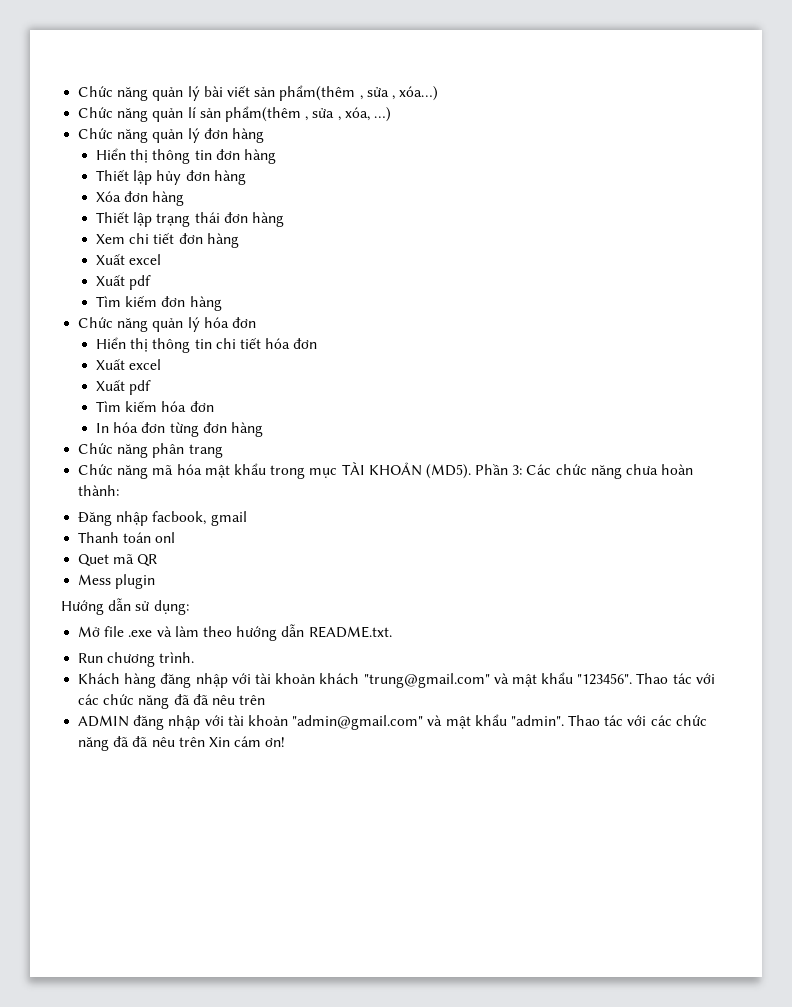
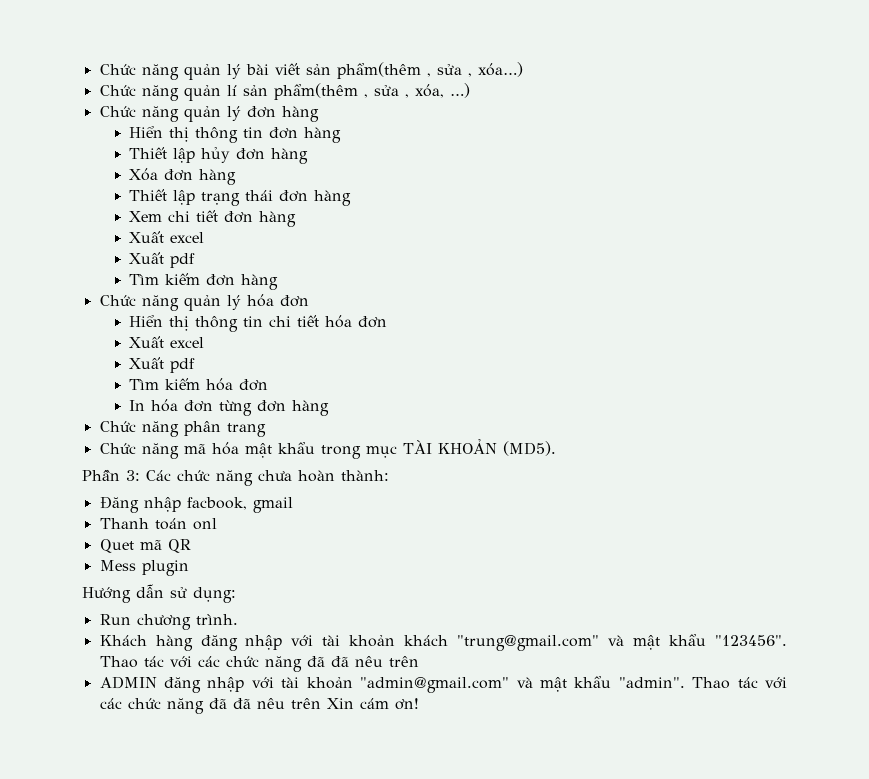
- Chức năng mã hóa mật khẩu trong mục TÀI KHOẢN (MD5). Phần 3: Các chức năng chưa hoàn thành:
+ Chức năng mã hóa mật khẩu trong mục TÀI KHOẢN (MD5).
+ Phần 3: Các chức năng chưa hoàn thành:
- Mở file .exe và làm theo hướng dẫn README.txt.

